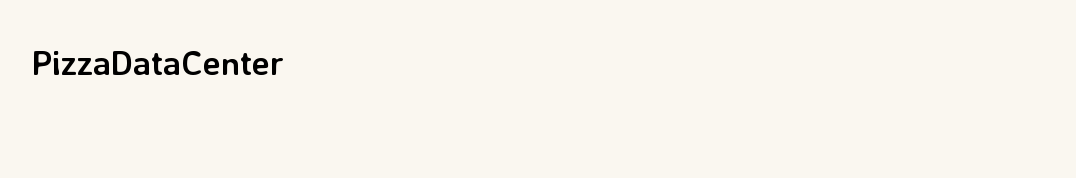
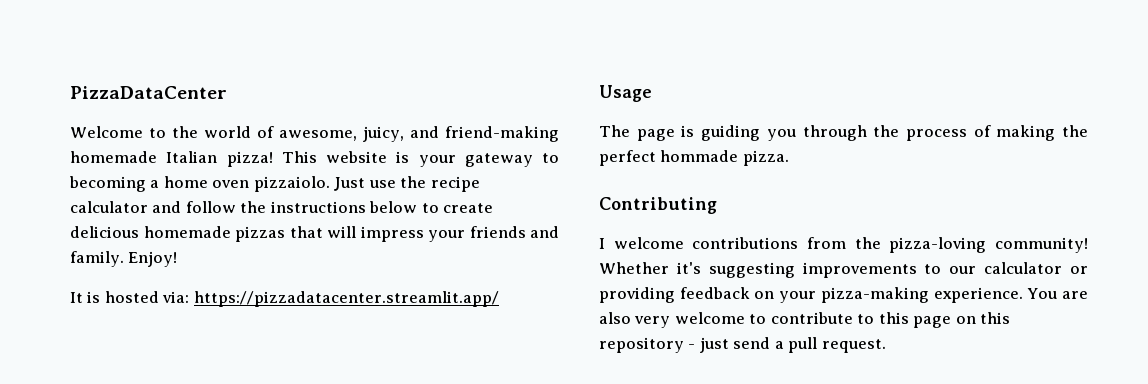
+ Welcome to the world of awesome, juicy, and friend-making homemade Italian pizza! This website is your gateway to becoming a home oven pizzaiolo. Just use the recipe calculator and follow the instructions below to create delicious homemade pizzas that will impress your friends and family. Enjoy!
+ It is hosted via: https://pizzadatacenter.streamlit.app/
+ Usage
+ The page is guiding you through the process of making the perfect hommade pizza.
+ Contributing
+ I welcome contributions from the pizza-loving community! Whether it's suggesting improvements to our calculator or providing feedback on your pizza-making experience. You are also very welcome to contribute to this page on this repository - just send a pull request.

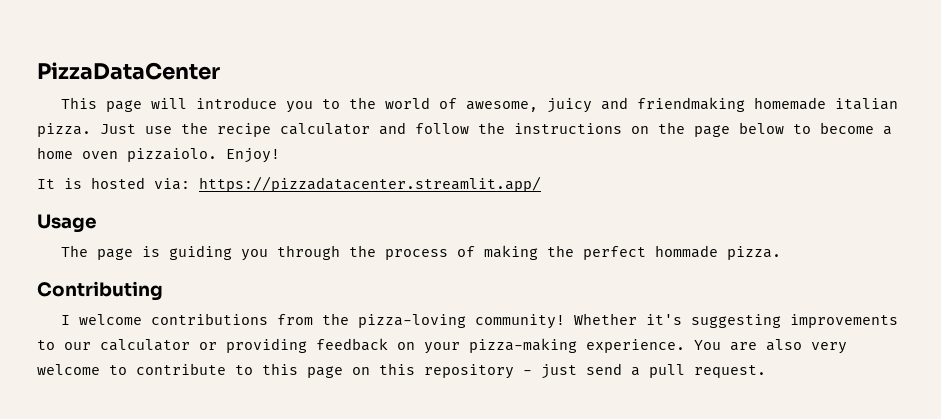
- Welcome to the world of awesome, juicy, and friend-making homemade Italian pizza! This website is your gateway to becoming a home oven pizzaiolo.
+ This page will introduce you to the world of awesome, juicy and friendmaking homemade italian pizza.
- Just use the recipe calculator and follow the instructions below to create delicious homemade pizzas that will impress your friends and family.
+ Just use the recipe calculator and follow the instructions on the page below to become a home oven pizzaiolo.

